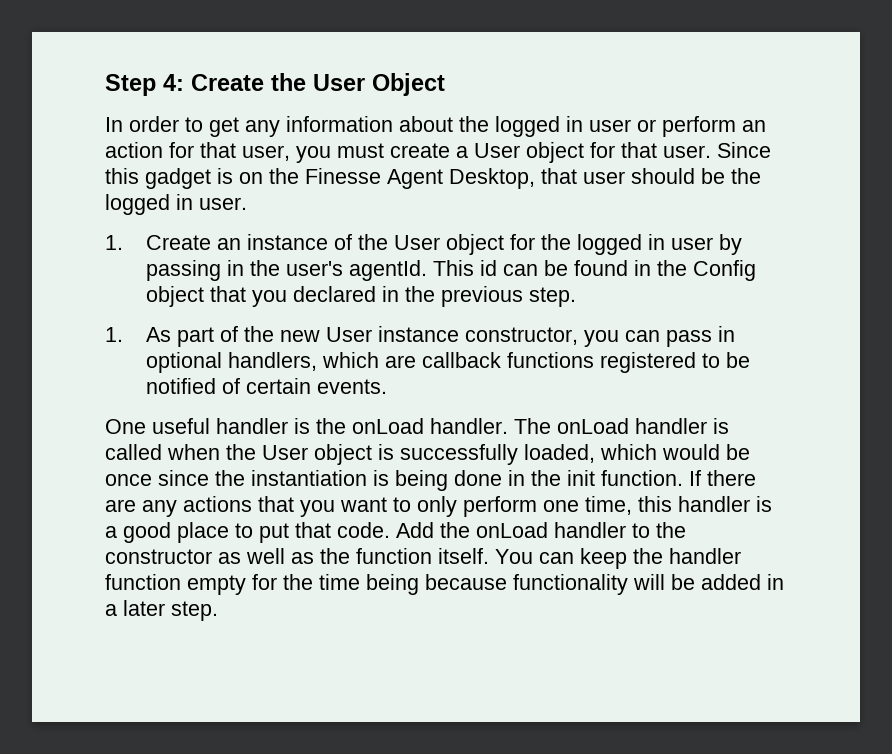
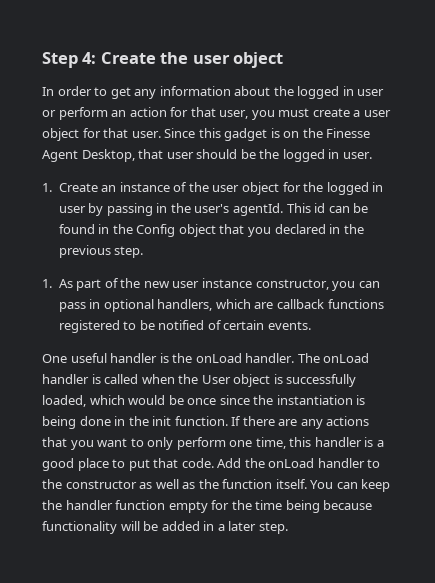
- Step 4: Create the User Object
+ Step 4: Create the user object
- In order to get any information about the logged in user or perform an action for that user, you must create a User object for that user.
+ In order to get any information about the logged in user or perform an action for that user, you must create a user object for that user.
- 1. Create an instance of the User object for the logged in user by passing in the user's agentId.
+ 1. Create an instance of the user object for the logged in user by passing in the user's agentId.
- 1. As part of the new User instance constructor, you can pass in optional handlers, which are callback functions registered to be notified of certain events.
+ 1. As part of the new user instance constructor, you can pass in optional handlers, which are callback functions registered to be notified of certain events.

